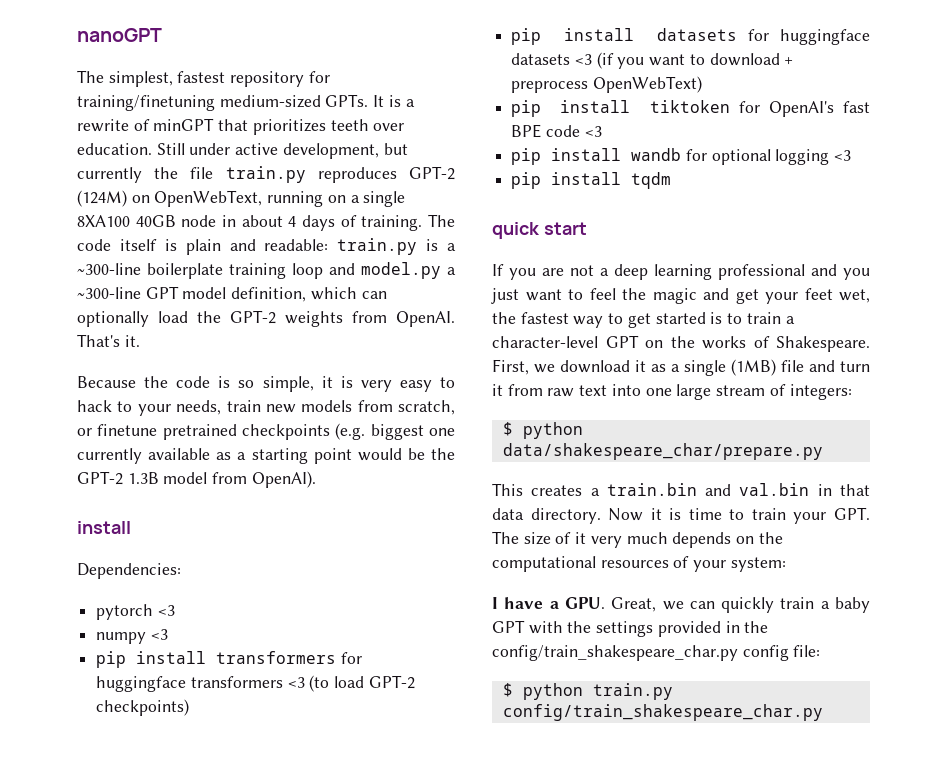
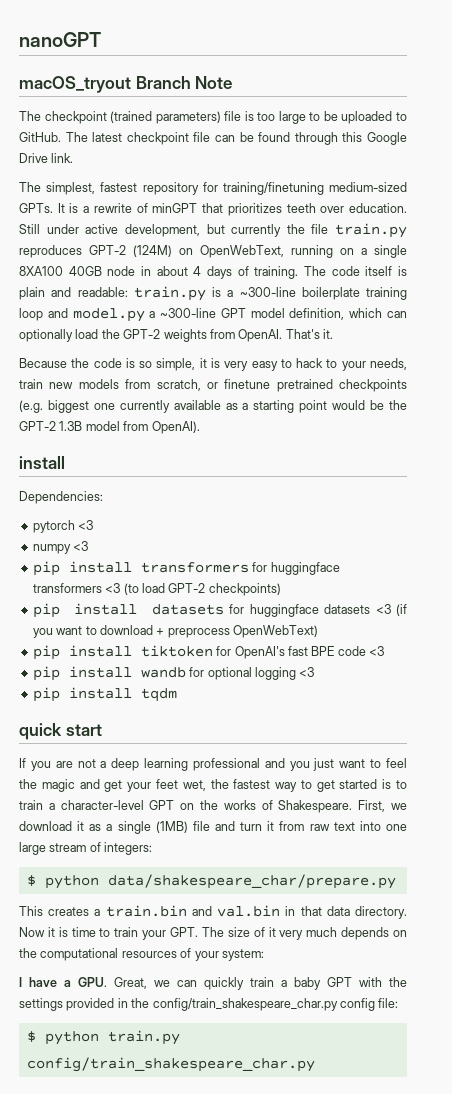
+ macOS_tryout Branch Note
+ The checkpoint (trained parameters) file is too large to be uploaded to GitHub. The latest checkpoint file can be found through this Google Drive link.

